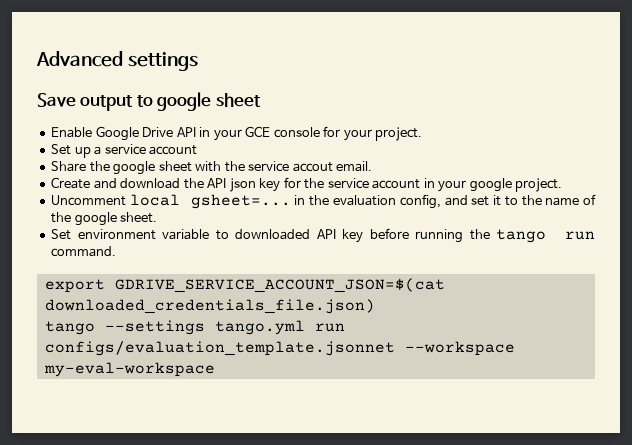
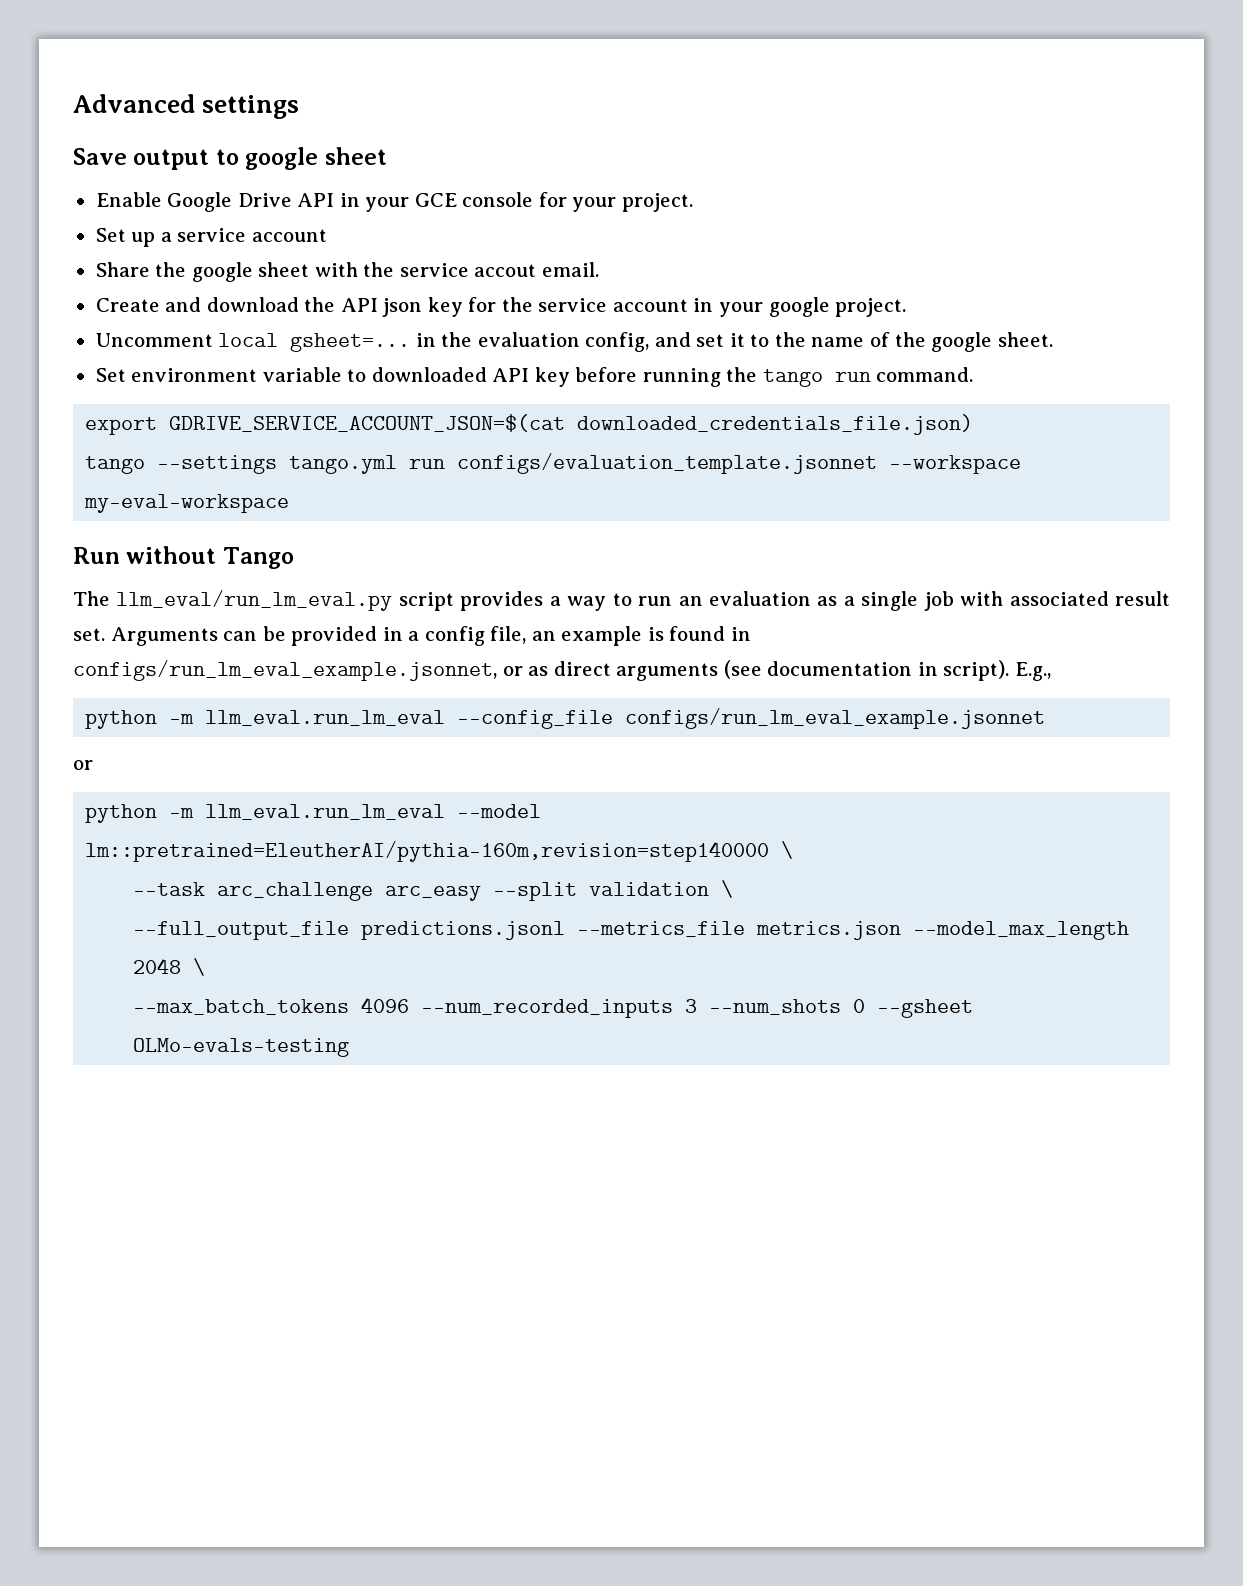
+ Run without Tango
+ The llm_eval/run_lm_eval.py script provides a way to run an evaluation as a single job with associated result set. Arguments can be provided in a config file, an example is found in configs/run_lm_eval_example.jsonnet, or as direct arguments (see documentation in script). E.g.,
+ python -m llm_eval.run_lm_eval --config_file configs/run_lm_eval_example.jsonnet
+ or
+ python -m llm_eval.run_lm_eval --model lm::pretrained=EleutherAI/pythia-160m,revision=step140000 \
+ --task arc_challenge arc_easy --split validation \
+ --full_output_file predictions.jsonl --metrics_file metrics.json --model_max_length 2048 \
+ --max_batch_tokens 4096 --num_recorded_inputs 3 --num_shots 0 --gsheet OLMo-evals-testing

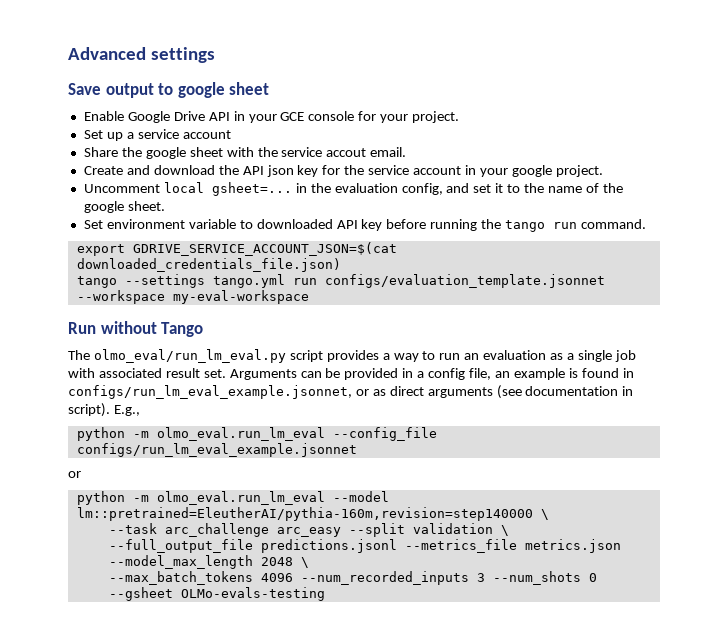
- The llm_eval/run_lm_eval.py script provides a way to run an evaluation as a single job with associated result set.
+ The olmo_eval/run_lm_eval.py script provides a way to run an evaluation as a single job with associated result set.
- python -m llm_eval.run_lm_eval --config_file configs/run_lm_eval_example.jsonnet
+ python -m olmo_eval.run_lm_eval --config_file configs/run_lm_eval_example.jsonnet
- python -m llm_eval.run_lm_eval --model lm::pretrained=EleutherAI/pythia-160m,revision=step140000 \
+ python -m olmo_eval.run_lm_eval --model lm::pretrained=EleutherAI/pythia-160m,revision=step140000 \

